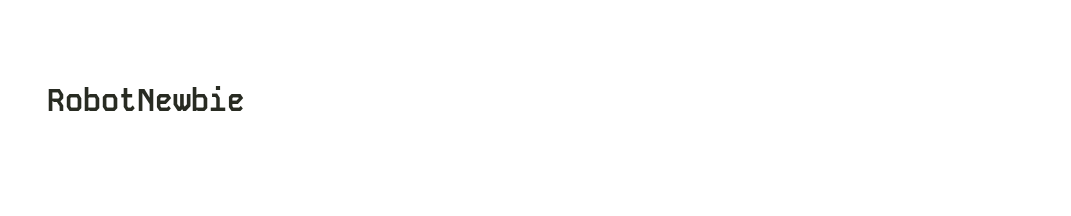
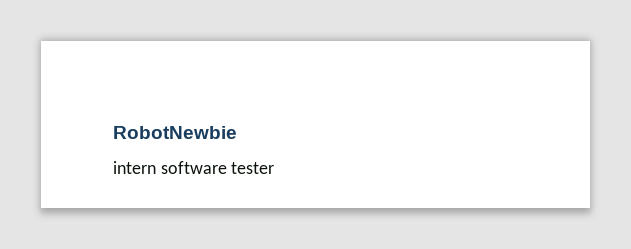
+ intern software tester

